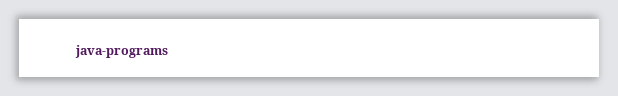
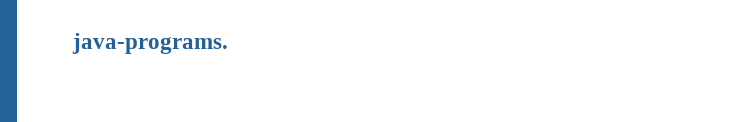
- java-programs
+ java-programs.

